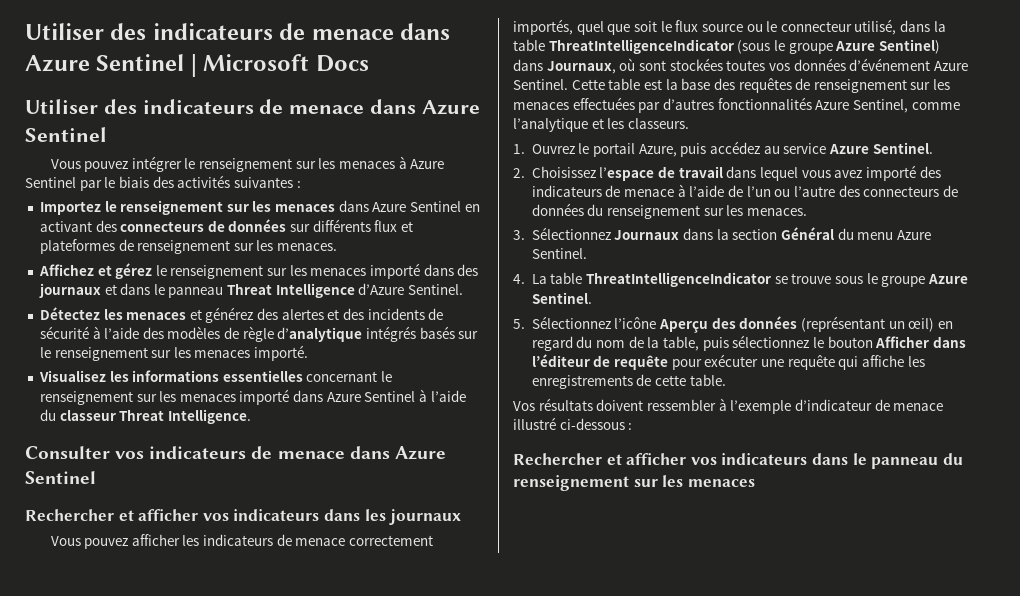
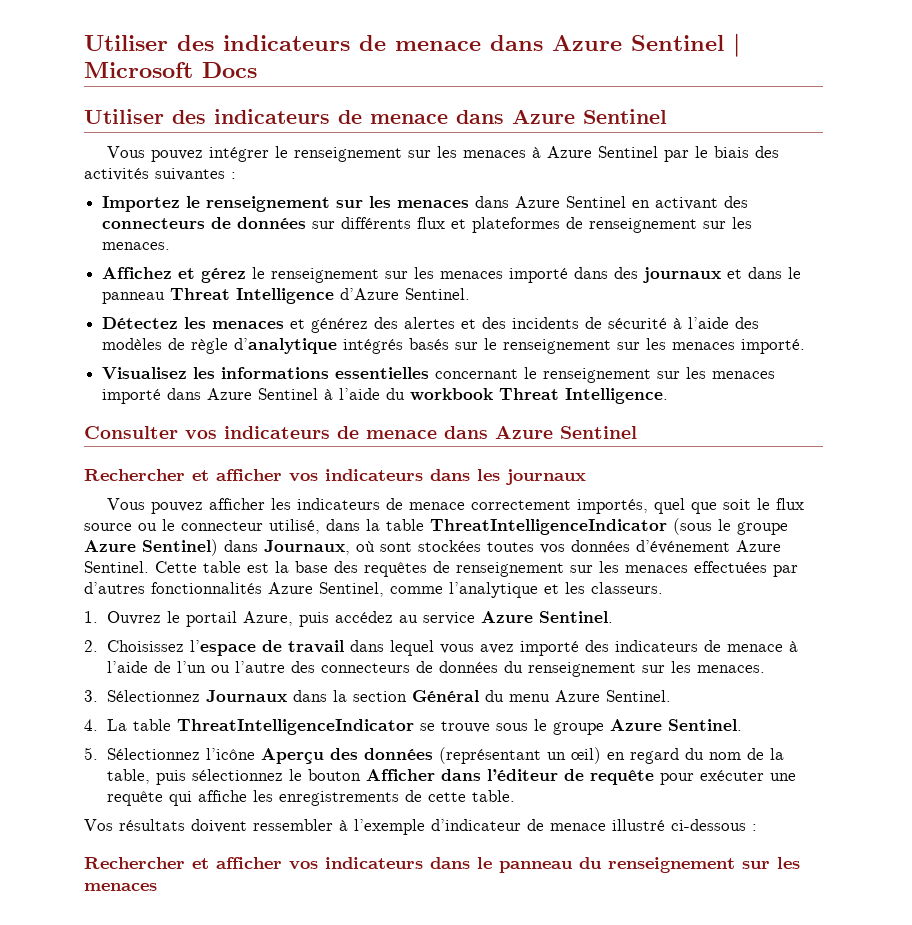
- Visualisez les informations essentielles concernant le renseignement sur les menaces importé dans Azure Sentinel à l’aide du classeur Threat Intelligence.
+ Visualisez les informations essentielles concernant le renseignement sur les menaces importé dans Azure Sentinel à l’aide du workbook Threat Intelligence.

